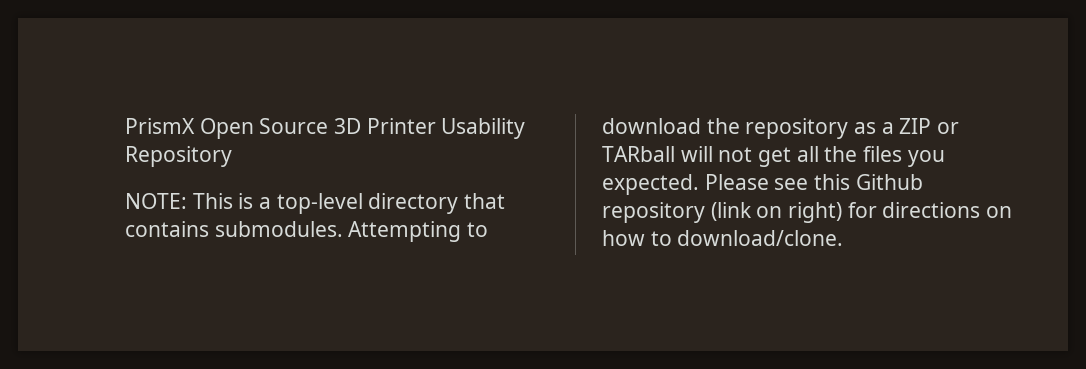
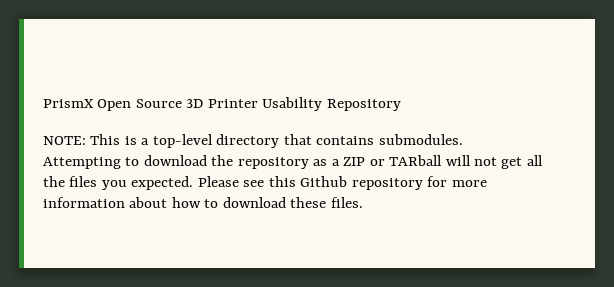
- Please see this Github repository (link on right) for directions on how to download/clone.
+ Please see this Github repository for more information about how to download these files.

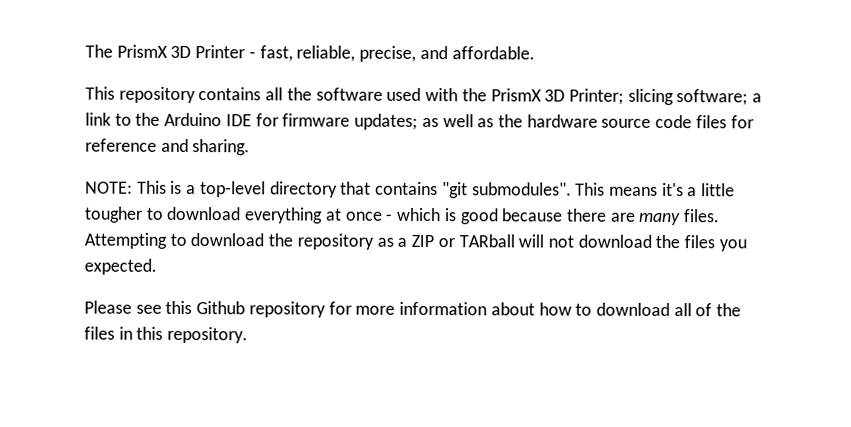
- PrismX Open Source 3D Printer Usability Repository
+ The PrismX 3D Printer - fast, reliable, precise, and affordable.
+ This repository contains all the software used with the PrismX 3D Printer; slicing software; a link to the Arduino IDE for firmware updates; as well as the hardware source code files for reference and sharing.
- NOTE: This is a top-level directory that contains submodules.
+ NOTE: This is a top-level directory that contains "git submodules". This means it's a little tougher to download everything at once - which is good because there are many files.
- Attempting to download the repository as a ZIP or TARball will not get all the files you expected. Please see this Github repository for more information about how to download these files.
+ Attempting to download the repository as a ZIP or TARball will not download the files you expected.
+ Please see this Github repository for more information about how to download all of the files in this repository.

